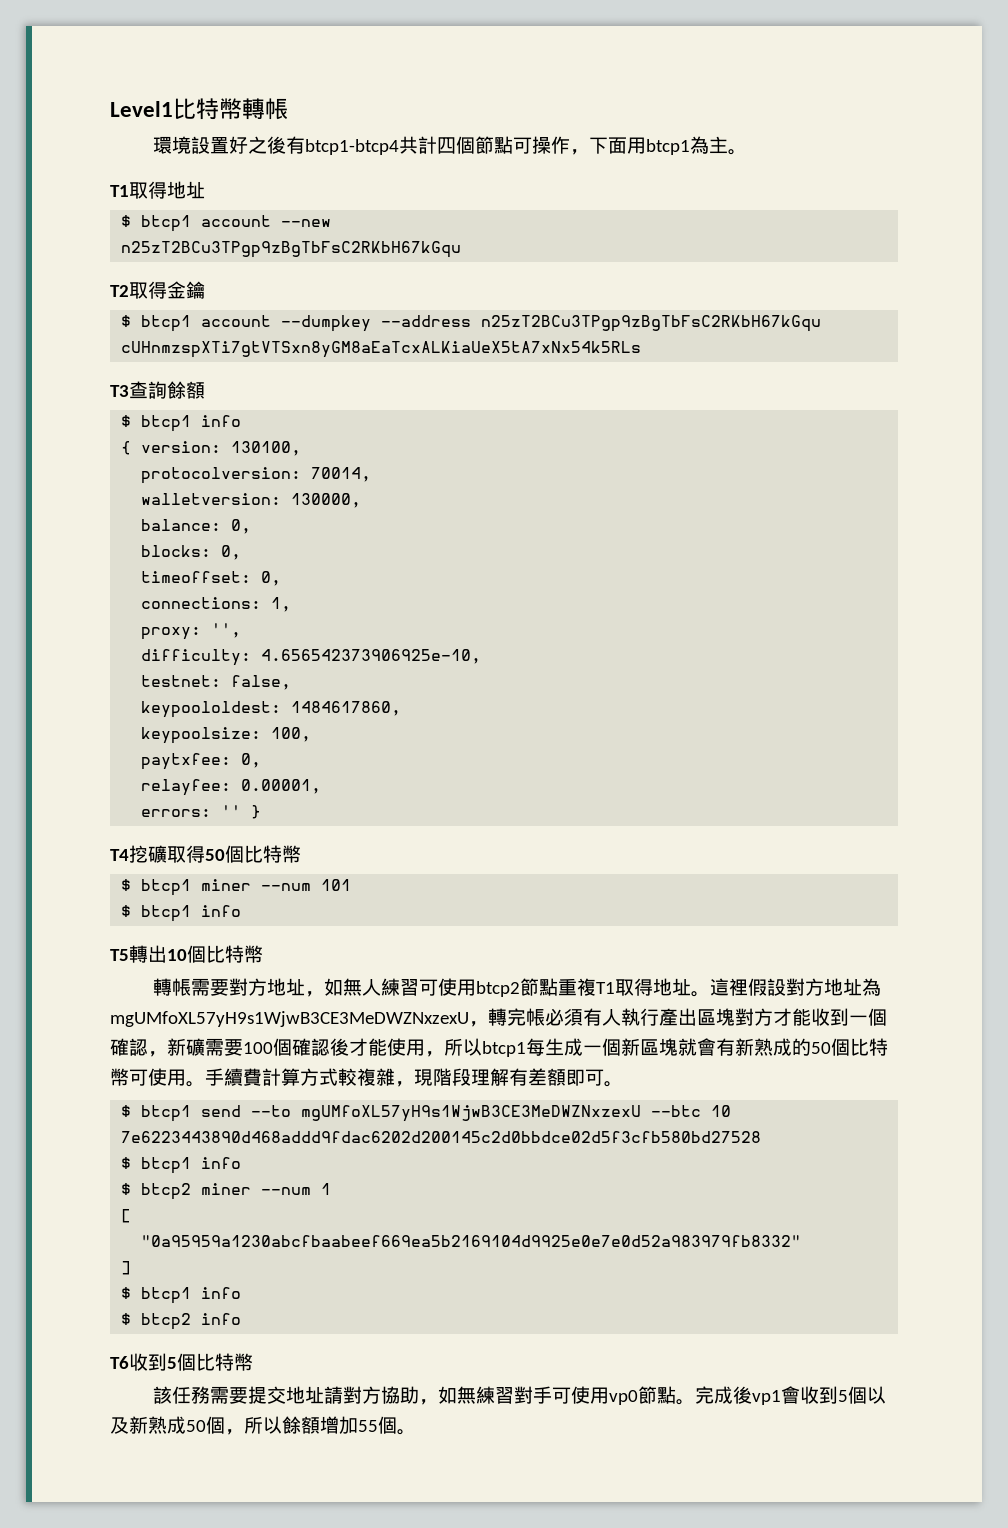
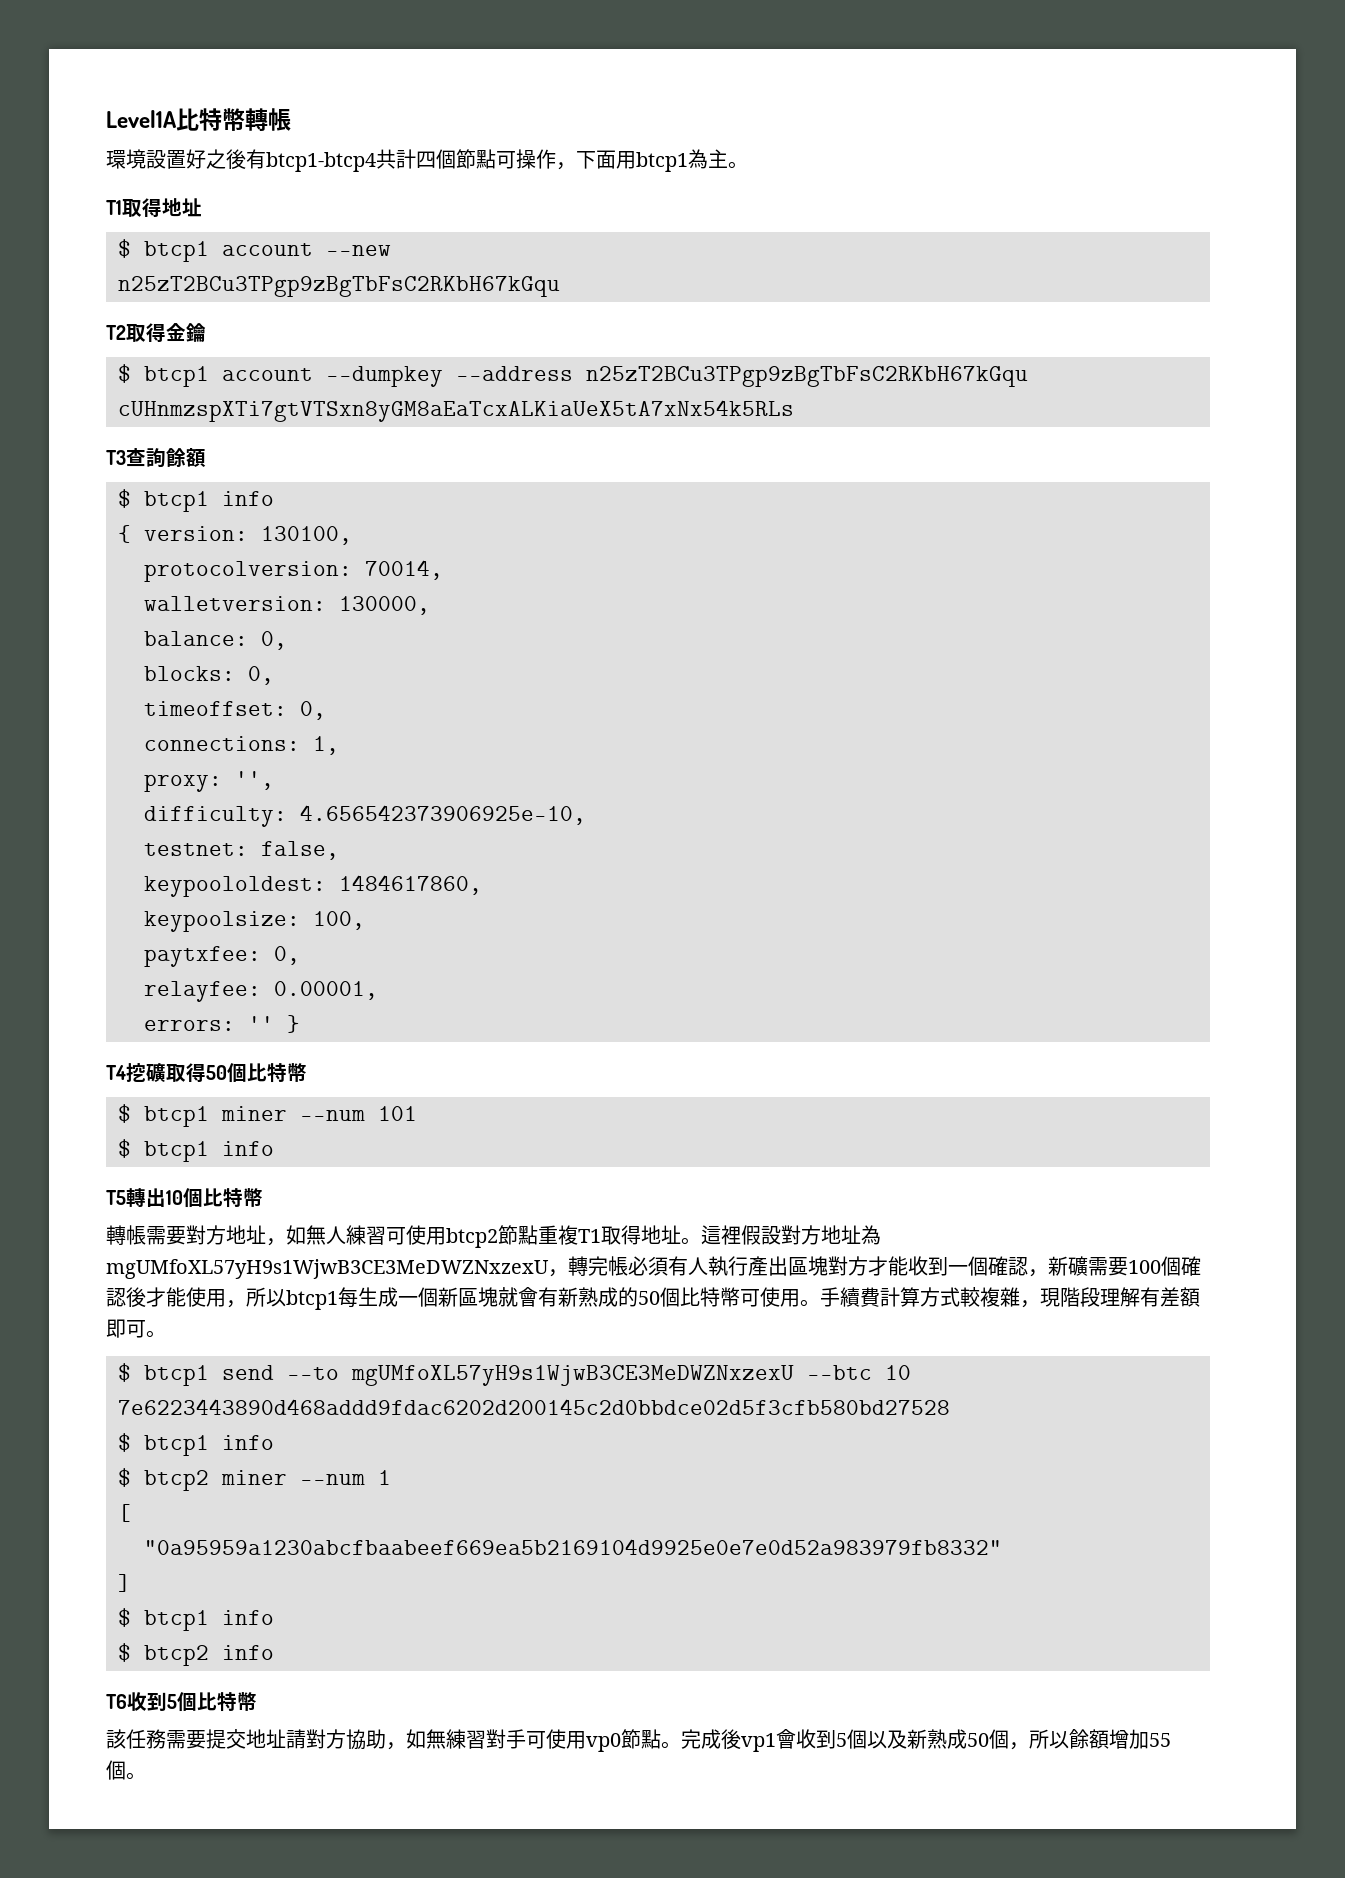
- Level1比特幣轉帳
+ Level1A比特幣轉帳

